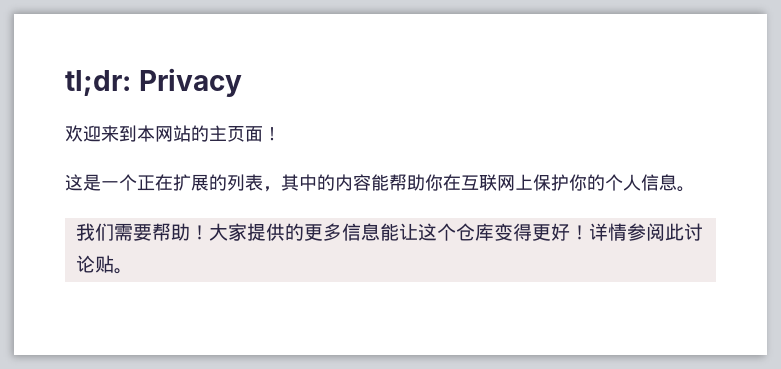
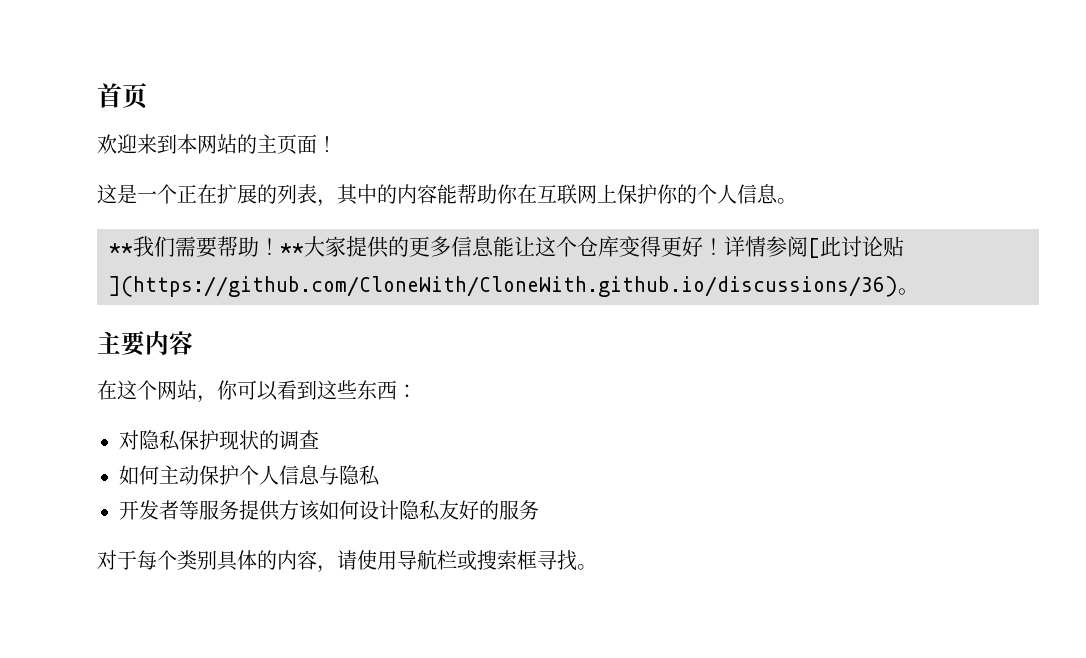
- tl;dr: Privacy
+ 首页
- 我们需要帮助！
+ **我们需要帮助！
- 大家提供的更多信息能让这个仓库变得更好！
+ **大家提供的更多信息能让这个仓库变得更好！
- 详情参阅此讨论贴。
+ 详情参阅[此讨论贴](https://github.com/CloneWith/CloneWith.github.io/discussions/36)。
+ 主要内容
+ 在这个网站，你可以看到这些东西：
+ 对隐私保护现状的调查
+ 如何主动保护个人信息与隐私
+ 开发者等服务提供方该如何设计隐私友好的服务
+ 对于每个类别具体的内容，请使用导航栏或搜索框寻找。

